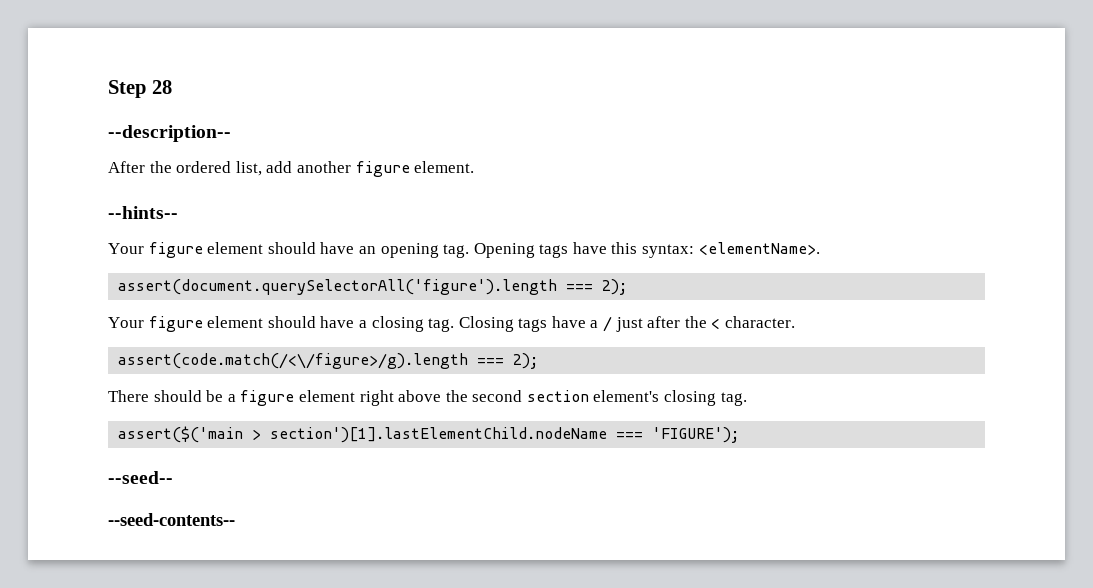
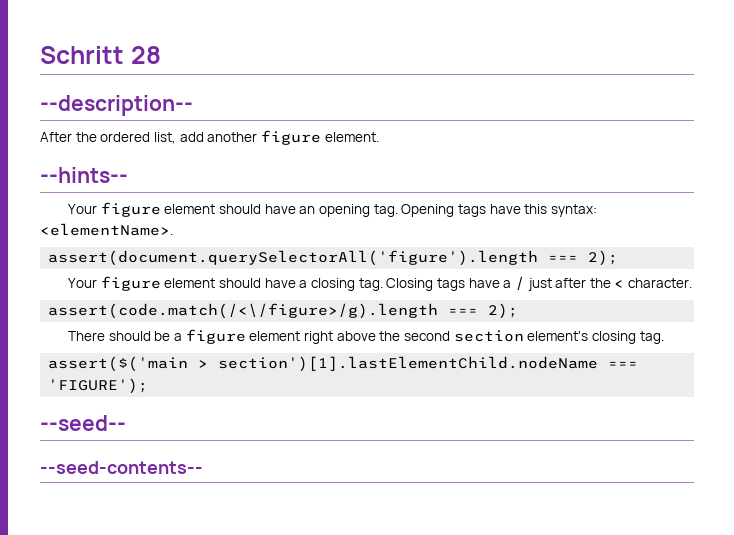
- Step 28
+ Schritt 28

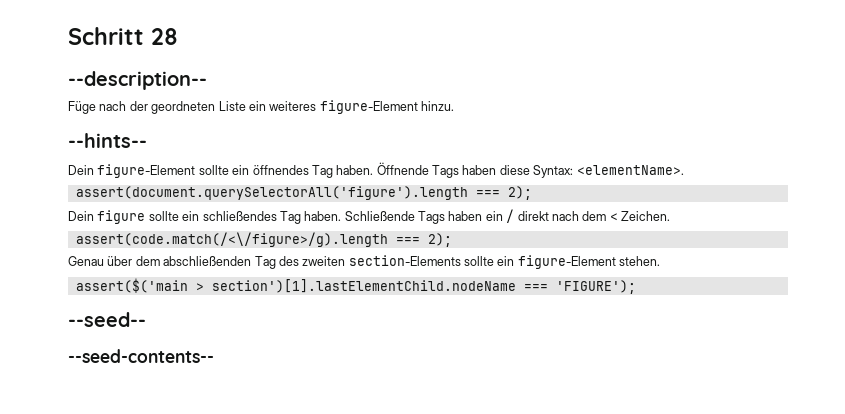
- After the ordered list, add another figure element.
+ Füge nach der geordneten Liste ein weiteres figure-Element hinzu.
  --hints--
- Your figure element should have an opening tag. Opening tags have this syntax: <elementName>.
+ Dein figure-Element sollte ein öffnendes Tag haben. Öffnende Tags haben diese Syntax: <elementName>.
  assert(document.querySelectorAll('figure').length === 2);
- Your figure element should have a closing tag. Closing tags have a / just after the < character.
+ Dein figure sollte ein schließendes Tag haben. Schließende Tags haben ein / direkt nach dem < Zeichen.
  assert(code.match(/<\/figure>/g).length === 2);
- There should be a figure element right above the second section element's closing tag.
+ Genau über dem abschließenden Tag des zweiten section-Elements sollte ein figure-Element stehen.

